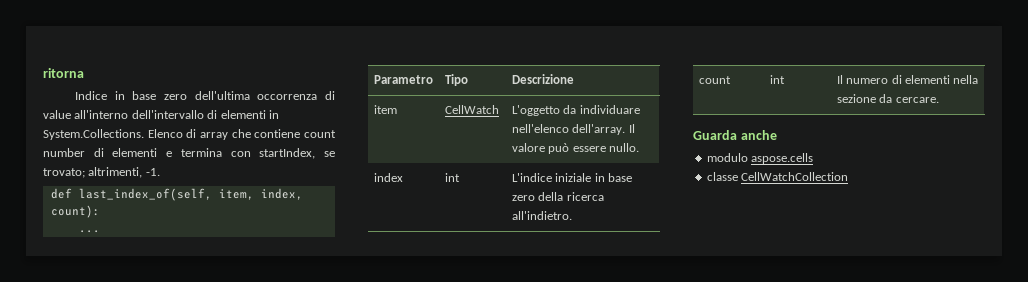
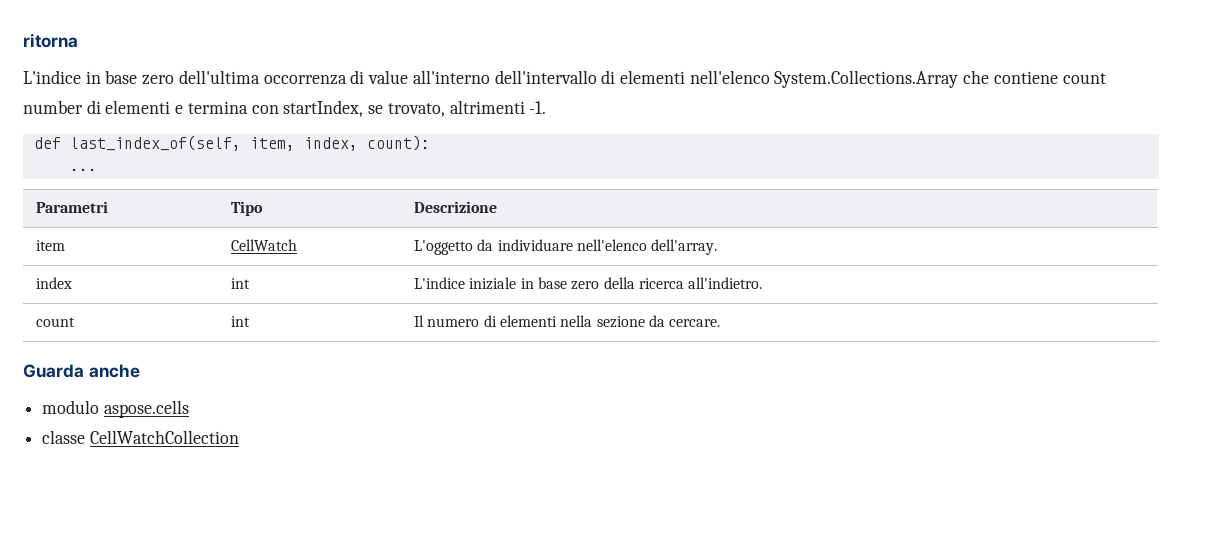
- Indice in base zero dell'ultima occorrenza di value all'interno dell'intervallo di elementi in System.Collections. Elenco di array che contiene count number di elementi e termina con startIndex, se trovato; altrimenti, -1.
+ L'indice in base zero dell'ultima occorrenza di value all'interno dell'intervallo di elementi nell'elenco System.Collections.Array che contiene count number di elementi e termina con startIndex, se trovato, altrimenti -1.
- Parametro | Tipo | Descrizione
+ Parametri | Tipo | Descrizione
- item | CellWatch | L'oggetto da individuare nell'elenco dell'array. Il valore può essere nullo.
+ item | CellWatch | L'oggetto da individuare nell'elenco dell'array.

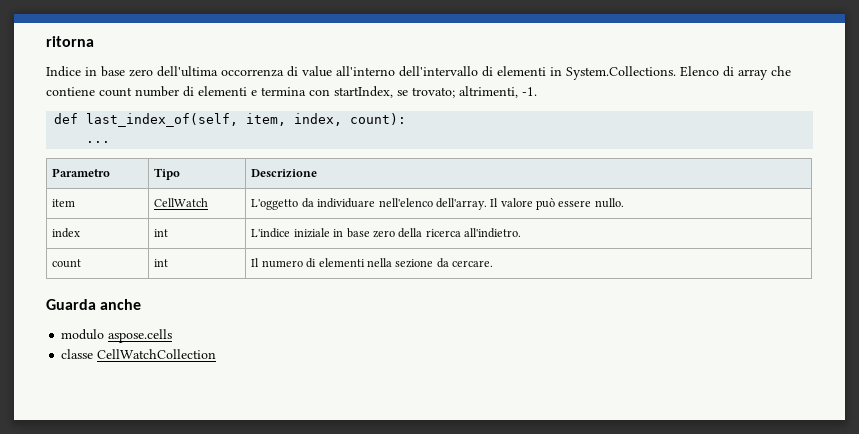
- L'indice in base zero dell'ultima occorrenza di value all'interno dell'intervallo di elementi nell'elenco System.Collections.Array che contiene count number di elementi e termina con startIndex, se trovato, altrimenti -1.
+ Indice in base zero dell'ultima occorrenza di value all'interno dell'intervallo di elementi in System.Collections. Elenco di array che contiene count number di elementi e termina con startIndex, se trovato; altrimenti, -1.
- Parametri | Tipo | Descrizione
+ Parametro | Tipo | Descrizione
- item | CellWatch | L'oggetto da individuare nell'elenco dell'array.
+ item | CellWatch | L'oggetto da individuare nell'elenco dell'array. Il valore può essere nullo.

